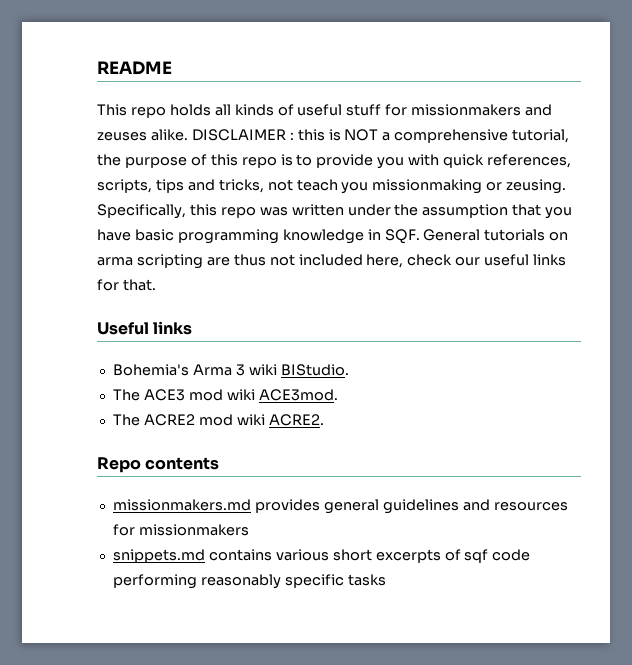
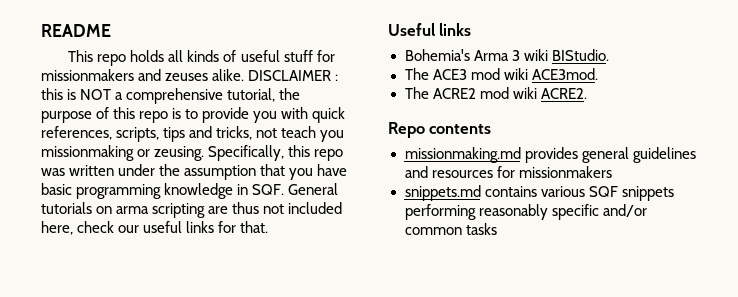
- missionmakers.md provides general guidelines and resources for missionmakers
+ missionmaking.md provides general guidelines and resources for missionmakers
- snippets.md contains various short excerpts of sqf code performing reasonably specific tasks
+ snippets.md contains various SQF snippets performing reasonably specific and/or common tasks

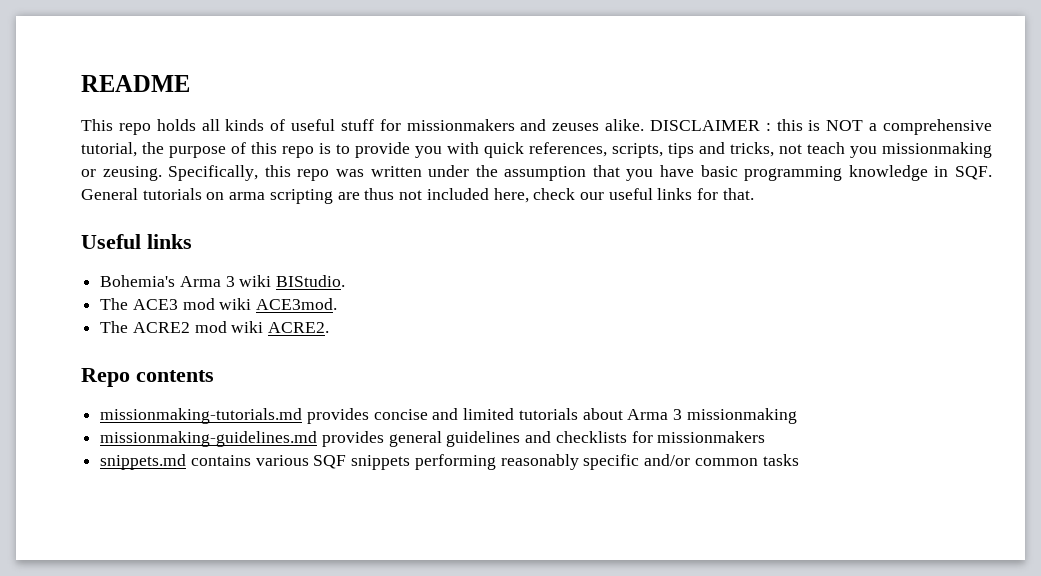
- missionmaking.md provides general guidelines and resources for missionmakers
+ missionmaking-tutorials.md provides concise and limited tutorials about Arma 3 missionmaking
+ missionmaking-guidelines.md provides general guidelines and checklists for missionmakers

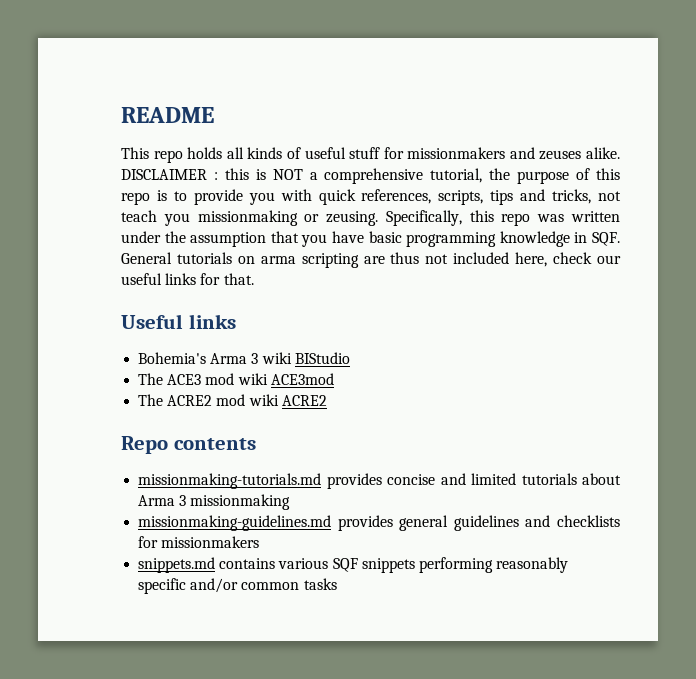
- Bohemia's Arma 3 wiki BIStudio.
+ Bohemia's Arma 3 wiki BIStudio
- The ACE3 mod wiki ACE3mod.
+ The ACE3 mod wiki ACE3mod
- The ACRE2 mod wiki ACRE2.
+ The ACRE2 mod wiki ACRE2

